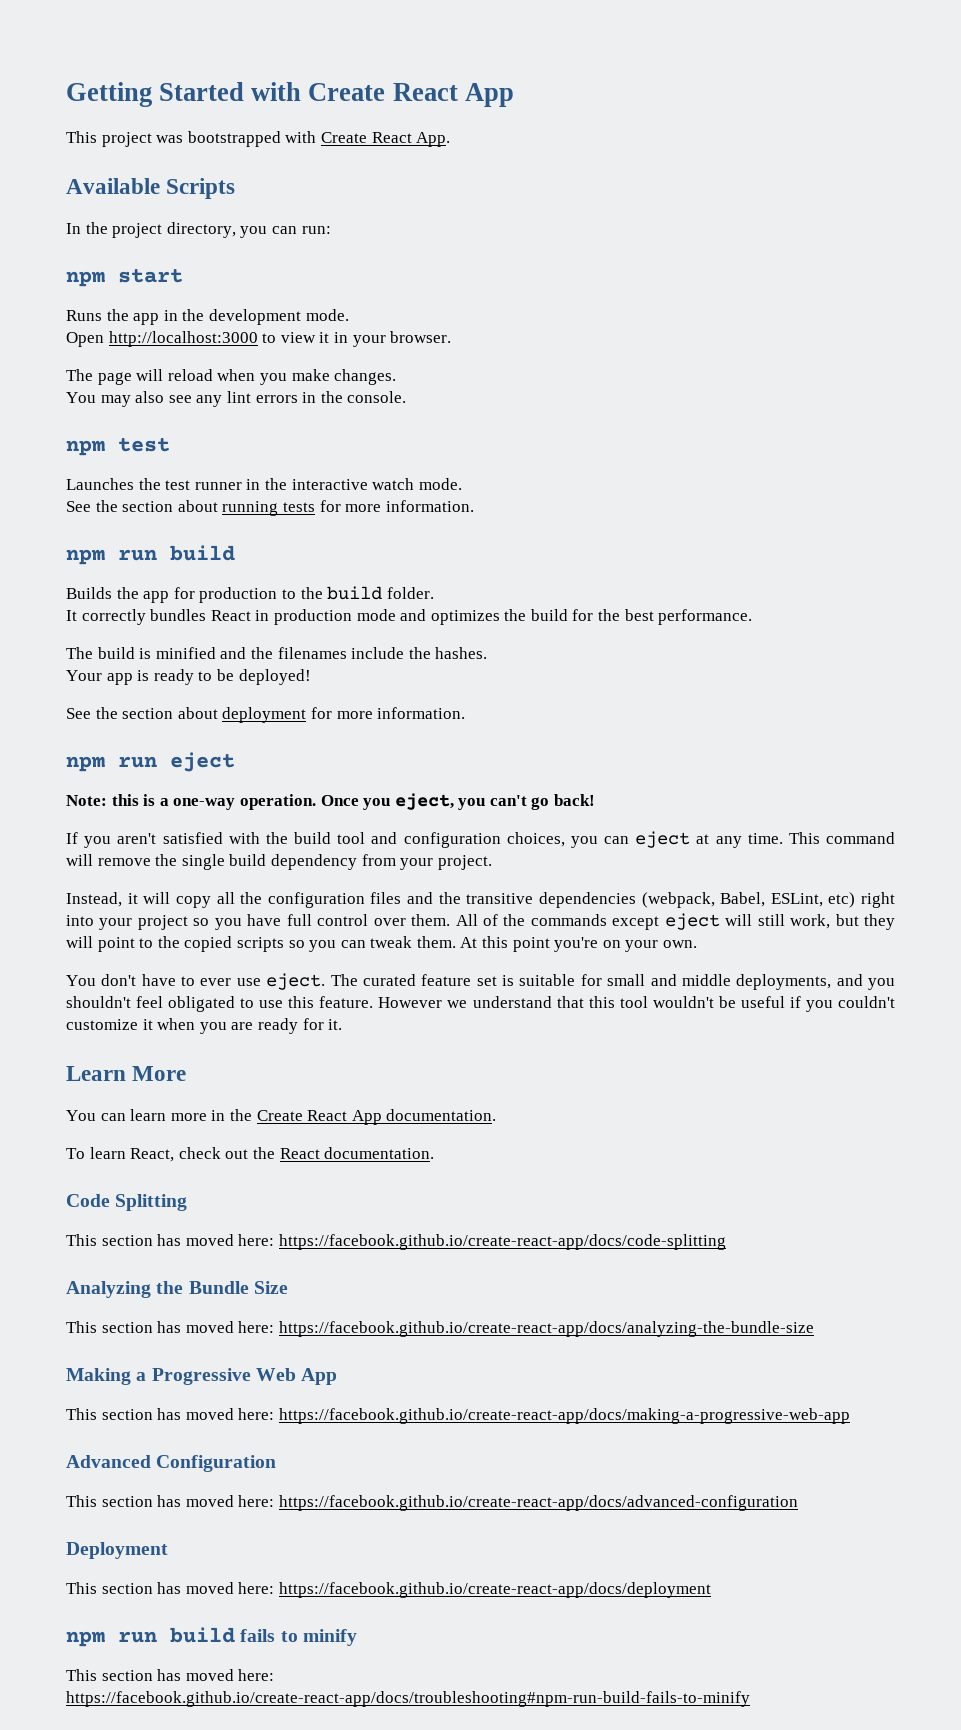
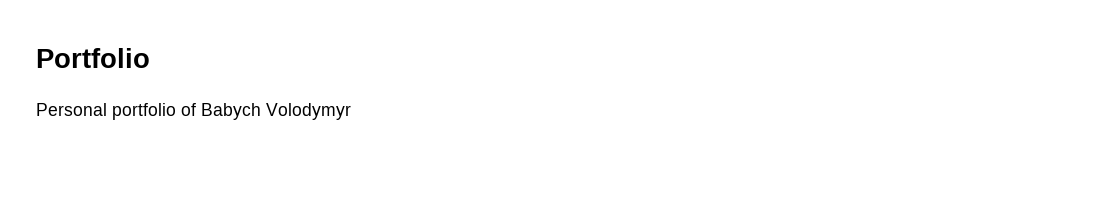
- Getting Started with Create React App
- This project was bootstrapped with Create React App.
- Available Scripts
- In the project directory, you can run:
- npm start
- Runs the app in the development mode.
- Open http://localhost:3000 to view it in your browser.
- The page will reload when you make changes.
- You may also see any lint errors in the console.
- npm test
- Launches the test runner in the interactive watch mode.
- See the section about running tests for more information.
- npm run build
- Builds the app for production to the build folder.
- It correctly bundles React in production mode and optimizes the build for the best performance.
- The build is minified and the filenames include the hashes.
- Your app is ready to be deployed!
- See the section about deployment for more information.
- npm run eject
- Note: this is a one-way operation. Once you eject, you can't go back!
- If you aren't satisfied with the build tool and configuration choices, you can eject at any time. This command will remove the single build dependency from your project.
- Instead, it will copy all the configuration files and the transitive dependencies (webpack, Babel, ESLint, etc) right into your project so you have full control over them. All of the commands except eject will still work, but they will point to the copied scripts so you can tweak them. At this point you're on your own.
- You don't have to ever use eject. The curated feature set is suitable for small and middle deployments, and you shouldn't feel obligated to use this feature. However we understand that this tool wouldn't be useful if you couldn't customize it when you are ready for it.
- Learn More
- You can learn more in the Create React App documentation.
- To learn React, check out the React documentation.
- Code Splitting
- This section has moved here: https://facebook.github.io/create-react-app/docs/code-splitting
- Analyzing the Bundle Size
- This section has moved here: https://facebook.github.io/create-react-app/docs/analyzing-the-bundle-size
- Making a Progressive Web App
- This section has moved here: https://facebook.github.io/create-react-app/docs/making-a-progressive-web-app
- Advanced Configuration
- This section has moved here: https://facebook.github.io/create-react-app/docs/advanced-configuration
- Deployment
- This section has moved here: https://facebook.github.io/create-react-app/docs/deployment
- npm run build fails to minify
- This section has moved here: https://facebook.github.io/create-react-app/docs/troubleshooting#npm-run-build-fails-to-minify
+ Portfolio
+ Personal portfolio of Babych Volodymyr

